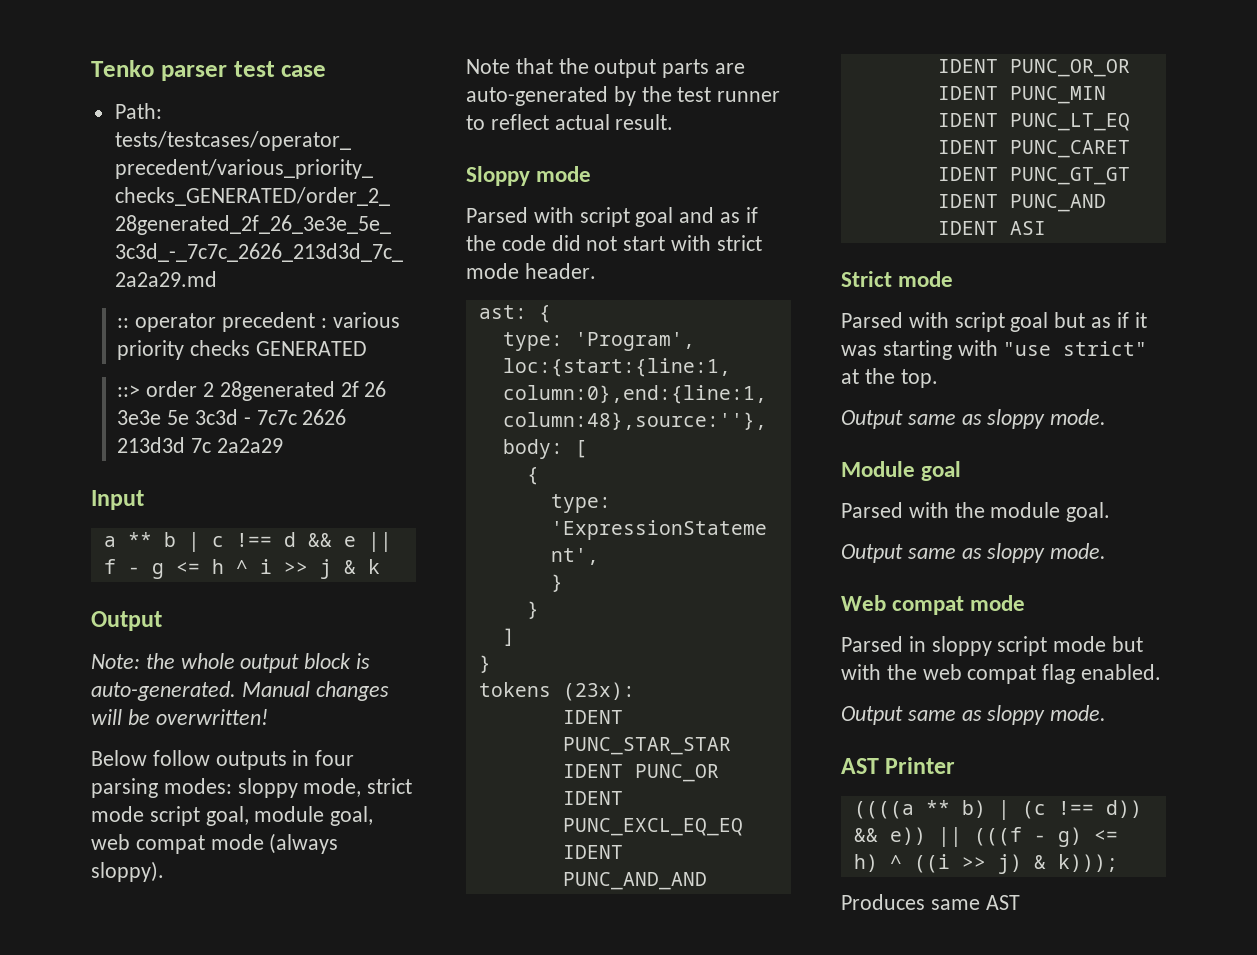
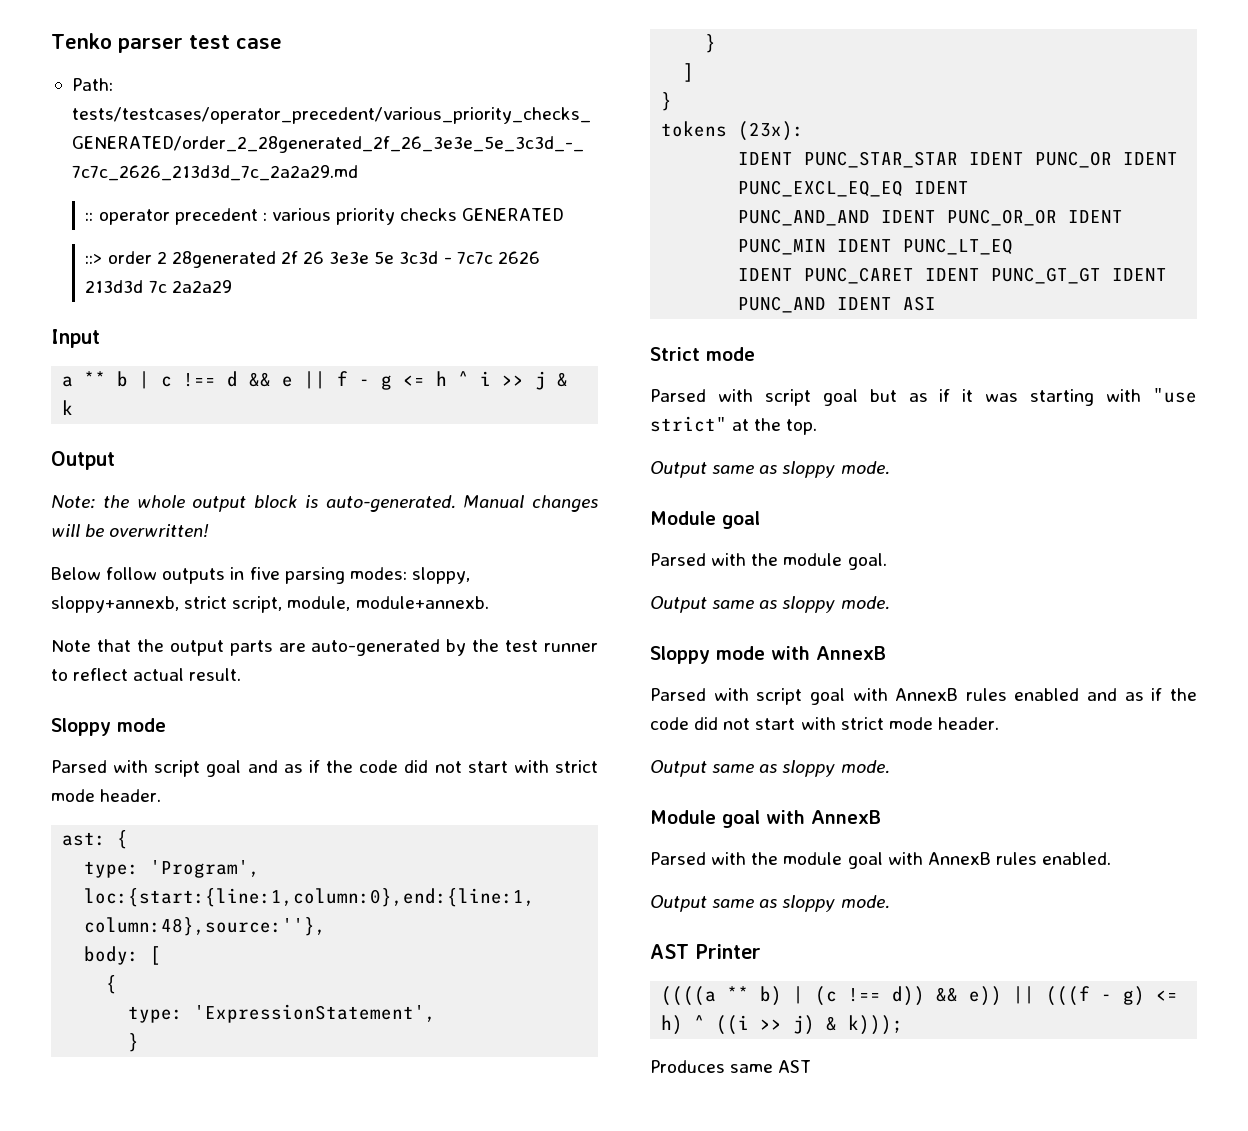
- Below follow outputs in four parsing modes: sloppy mode, strict mode script goal, module goal, web compat mode (always sloppy).
+ Below follow outputs in five parsing modes: sloppy, sloppy+annexb, strict script, module, module+annexb.
- Web compat mode
- Parsed in sloppy script mode but with the web compat flag enabled.
+ Sloppy mode with AnnexB
+ Parsed with script goal with AnnexB rules enabled and as if the code did not start with strict mode header.
+ Output same as sloppy mode.
+ Module goal with AnnexB
+ Parsed with the module goal with AnnexB rules enabled.

